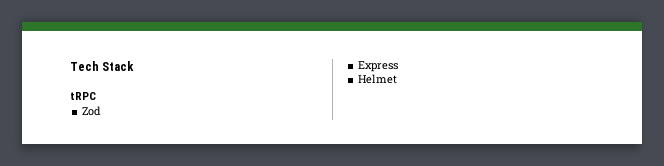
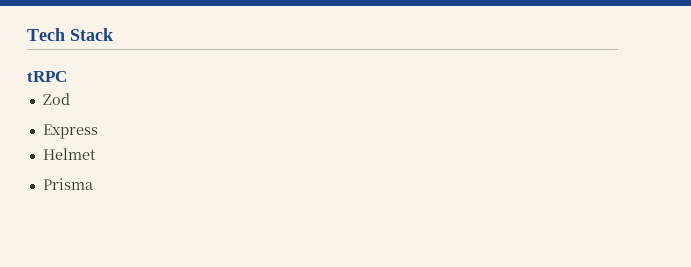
+ Prisma

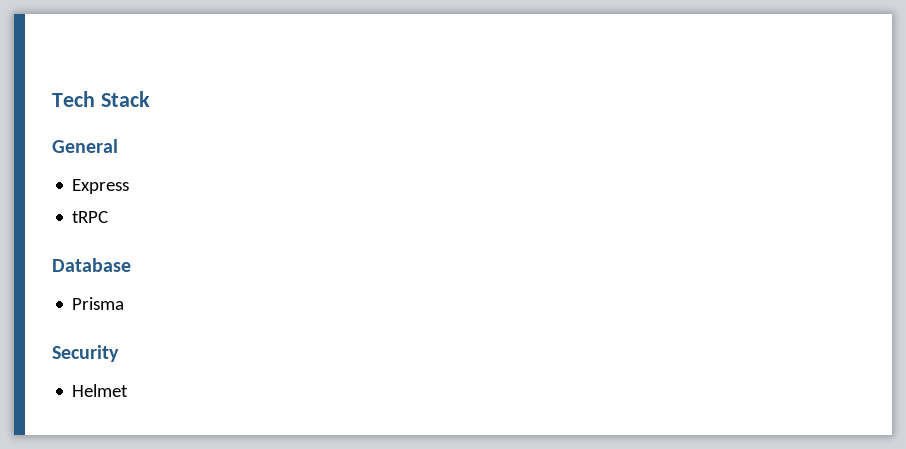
- tRPC
- Zod
+ General
- Helmet
+ tRPC
+ Database
+ Security
+ Helmet

